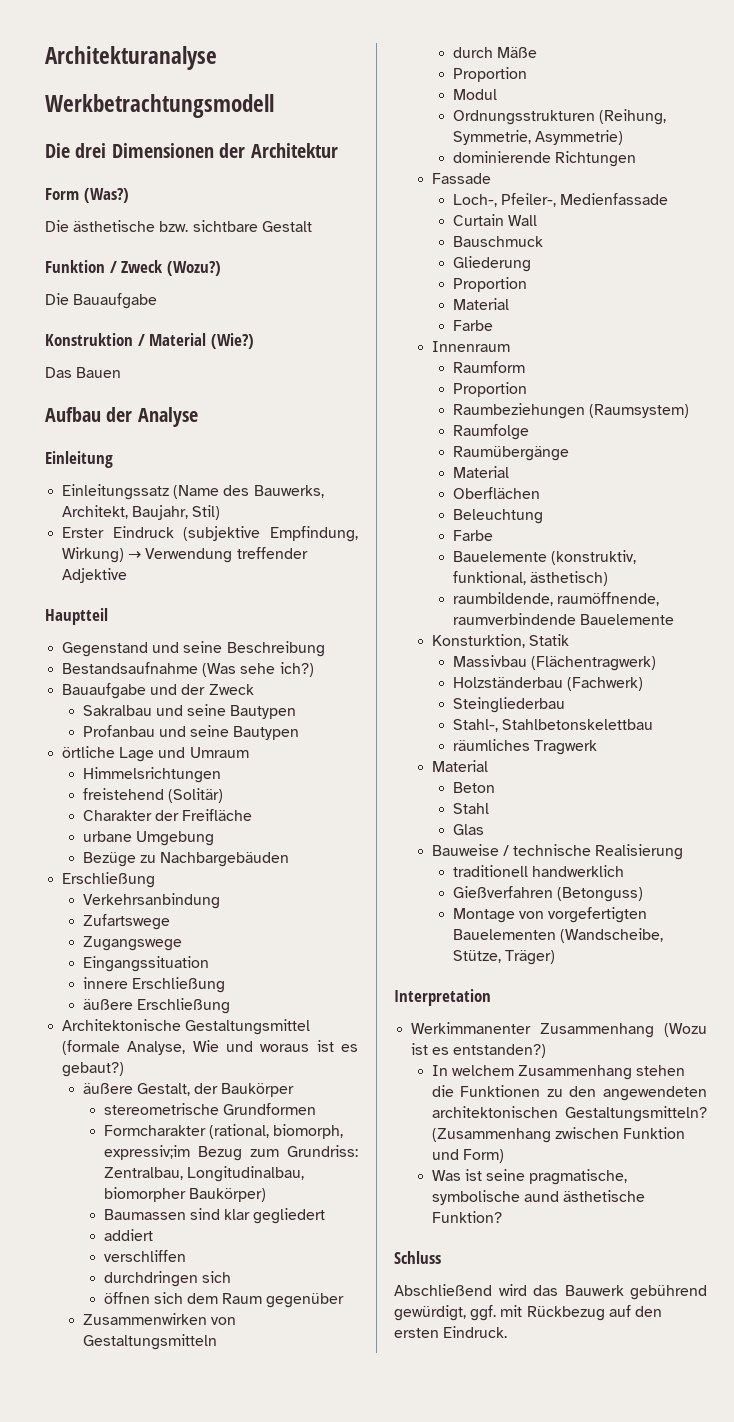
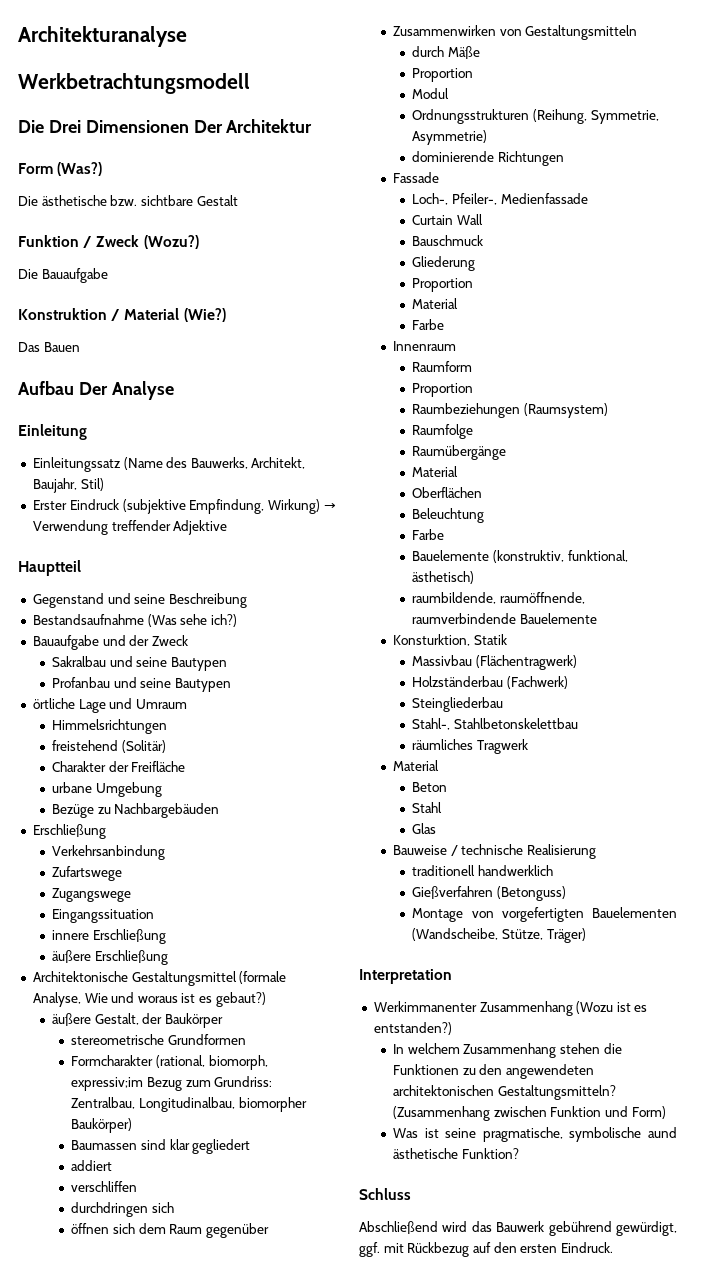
- Die drei Dimensionen der Architektur
+ Die Drei Dimensionen Der Architektur
- Aufbau der Analyse
+ Aufbau Der Analyse

